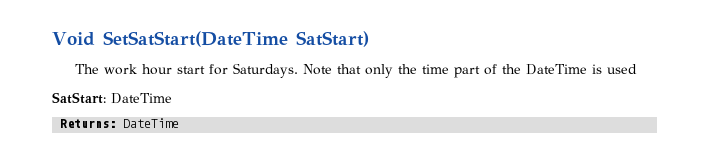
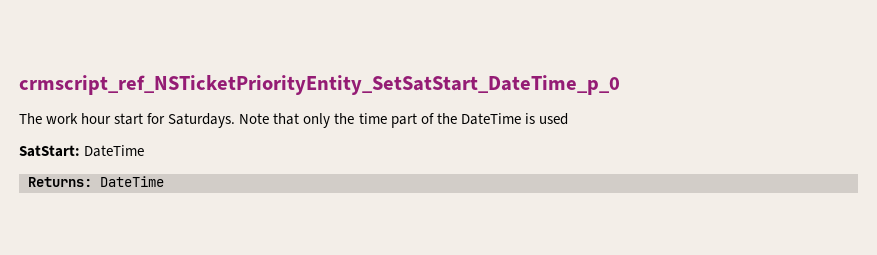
- Void SetSatStart(DateTime SatStart)
+ crmscript_ref_NSTicketPriorityEntity_SetSatStart_DateTime_p_0

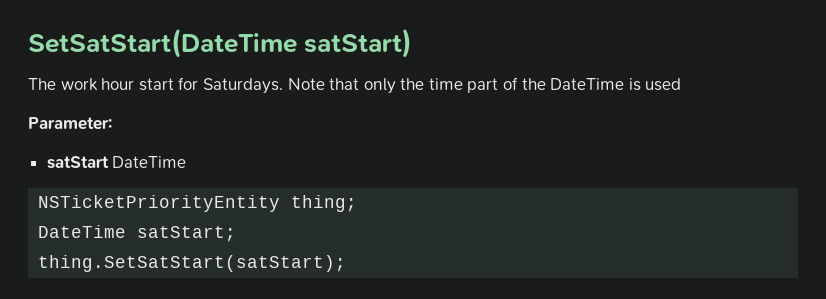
- crmscript_ref_NSTicketPriorityEntity_SetSatStart_DateTime_p_0
+ SetSatStart(DateTime satStart)
- SatStart: DateTime
+ Parameter:
+ satStart DateTime
- Returns: DateTime
+ NSTicketPriorityEntity thing;
+ DateTime satStart;
+ thing.SetSatStart(satStart);

